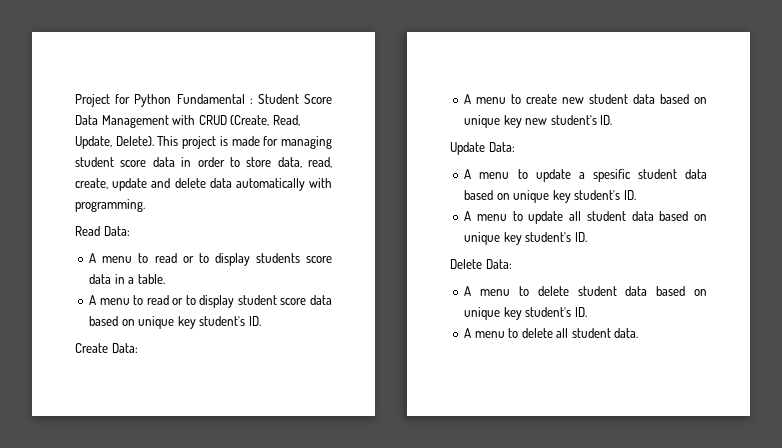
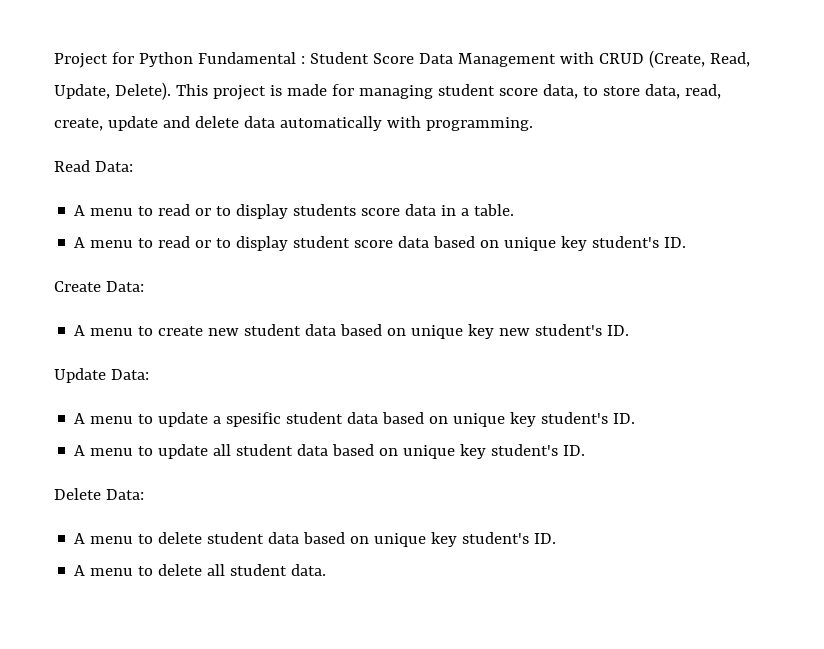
- This project is made for managing student score data in order to store data, read, create, update and delete data automatically with programming.
+ This project is made for managing student score data, to store data, read, create, update and delete data automatically with programming.

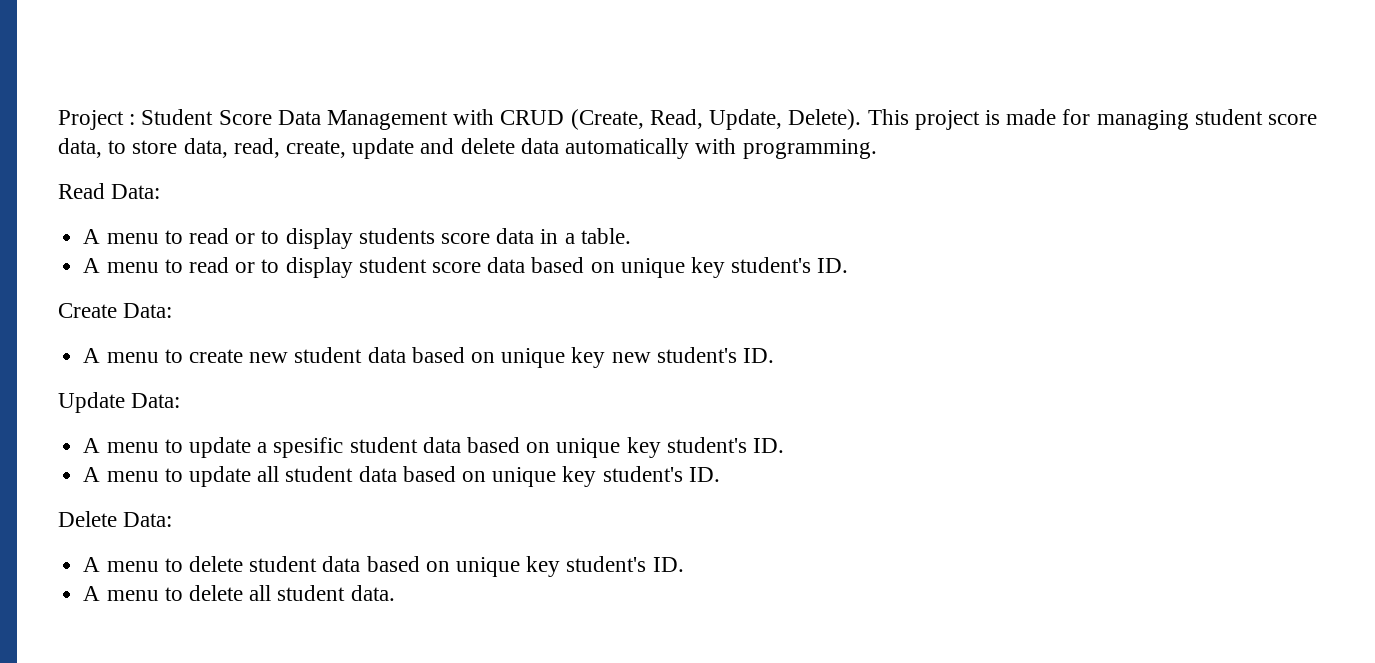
- Project for Python Fundamental : Student Score Data Management with CRUD (Create, Read, Update, Delete).
+ Project : Student Score Data Management with CRUD (Create, Read, Update, Delete).

